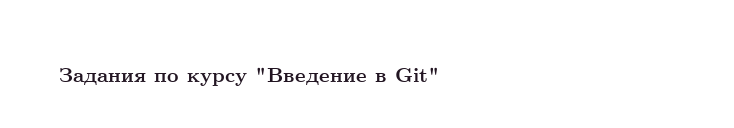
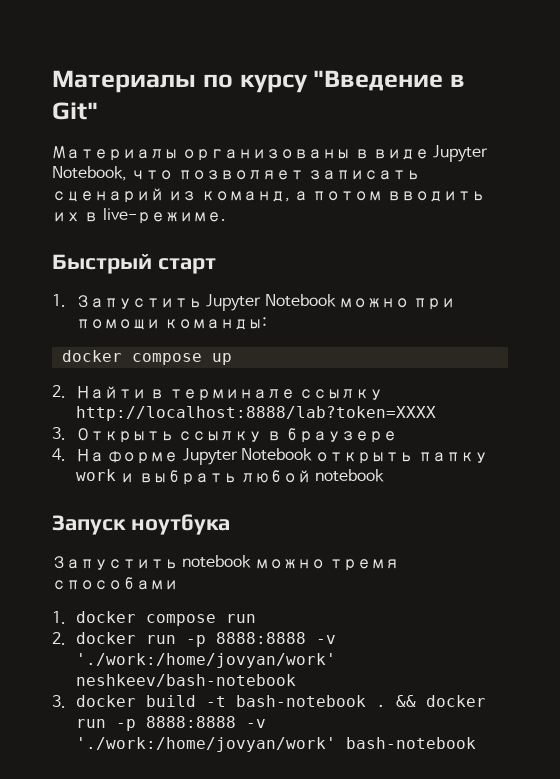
- Задания по курсу "Введение в Git"
+ Материалы по курсу "Введение в Git"
+ Материалы организованы в виде Jupyter Notebook, что позволяет записать сценарий из команд, а потом вводить их в live-режиме.
+ Быстрый старт
+ 1. Запустить Jupyter Notebook можно при помощи команды:
+ docker compose up
+ 2. Найти в терминале ссылку http://localhost:8888/lab?token=XXXX
+ 3. Открыть ссылку в браузере
+ 4. На форме Jupyter Notebook открыть папку work и выбрать любой notebook
+ Запуск ноутбука
+ Запустить notebook можно тремя способами
+ 1. docker compose run
+ 2. docker run -p 8888:8888 -v './work:/home/jovyan/work' neshkeev/bash-notebook
+ 3. docker build -t bash-notebook . && docker run -p 8888:8888 -v './work:/home/jovyan/work' bash-notebook

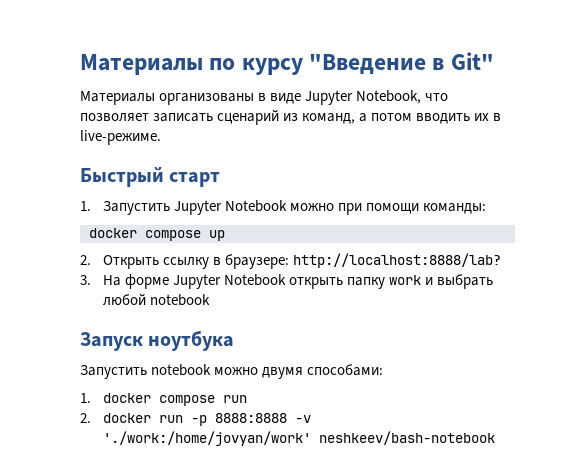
- 2. Найти в терминале ссылку http://localhost:8888/lab?token=XXXX
- 3. Открыть ссылку в браузере
- 4. На форме Jupyter Notebook открыть папку work и выбрать любой notebook
+ 2. Открыть ссылку в браузере: http://localhost:8888/lab?
+ 3. На форме Jupyter Notebook открыть папку work и выбрать любой notebook
- Запустить notebook можно тремя способами
+ Запустить notebook можно двумя способами:
- 3. docker build -t bash-notebook . && docker run -p 8888:8888 -v './work:/home/jovyan/work' bash-notebook

